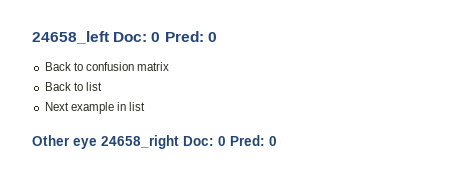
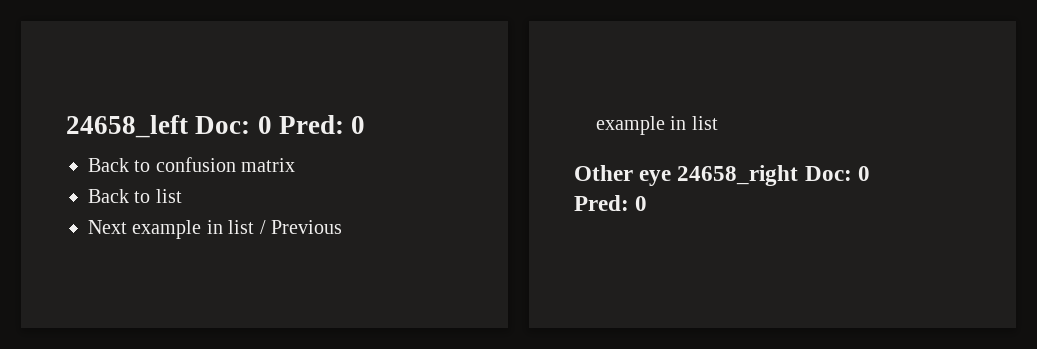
- Next example in list
+ Next example in list / Previous example in list

